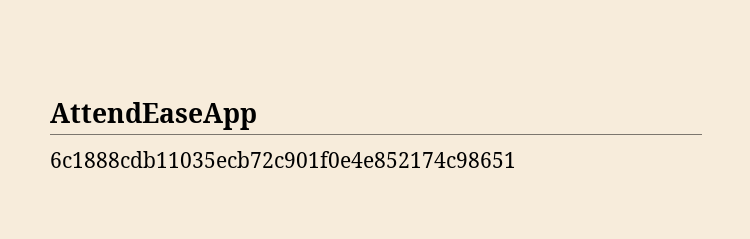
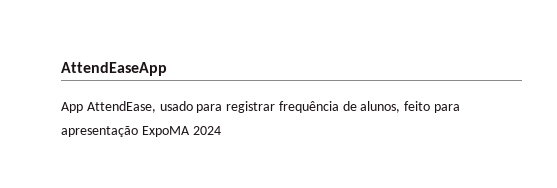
- 6c1888cdb11035ecb72c901f0e4e852174c98651
+ App AttendEase, usado para registrar frequência de alunos, feito para apresentação ExpoMA 2024

